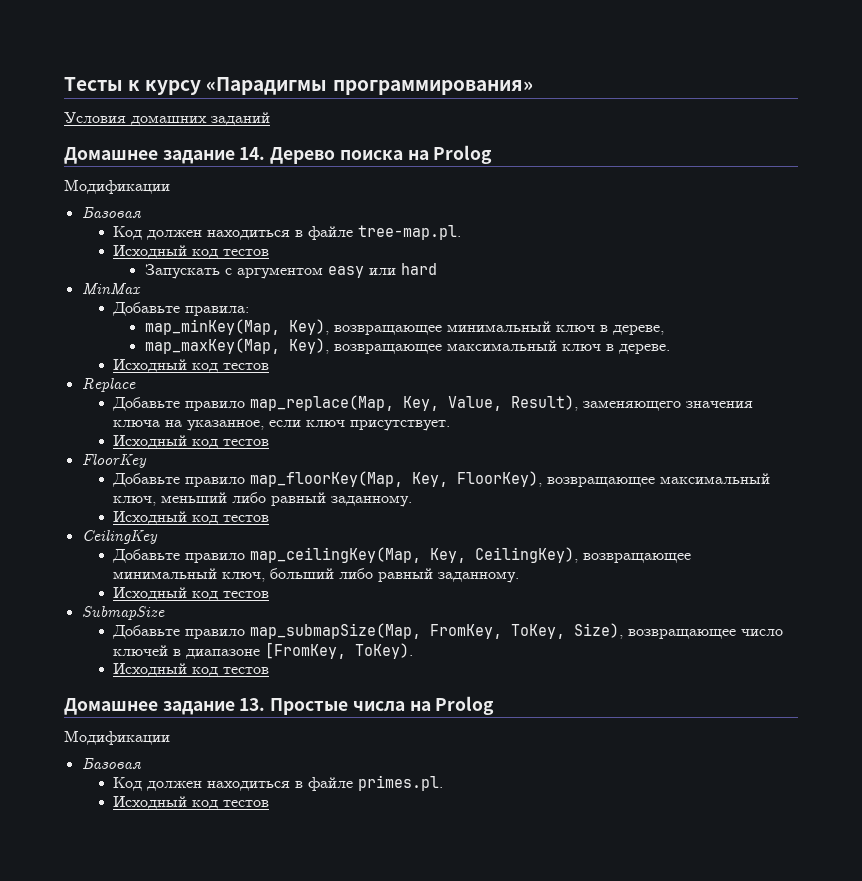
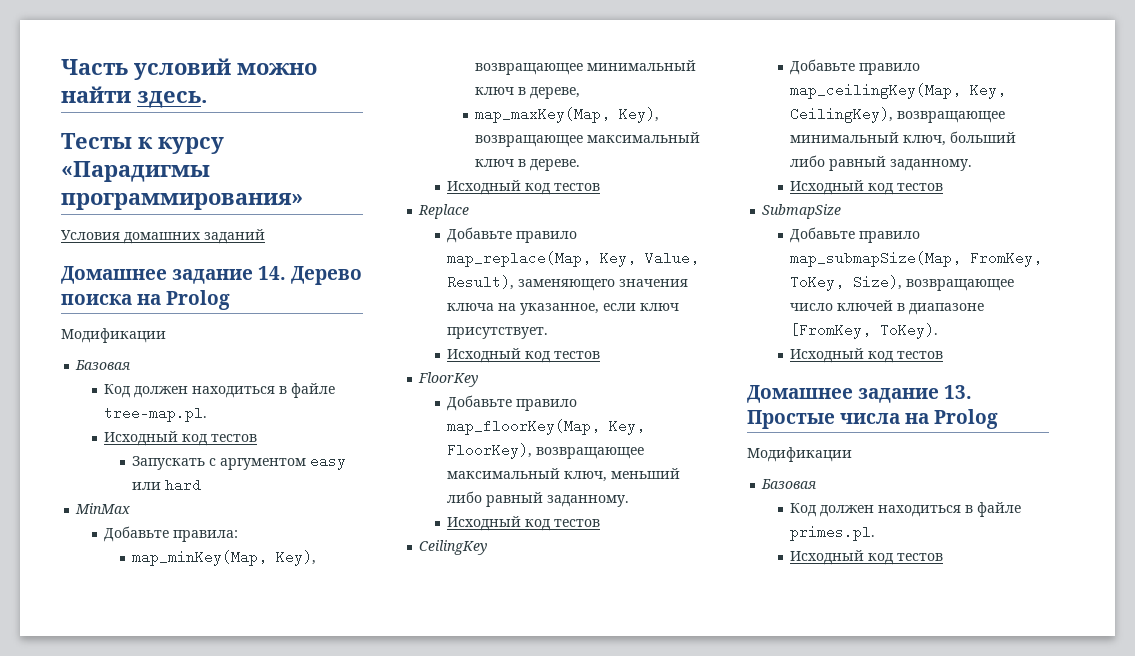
+ Часть условий можно найти здесь.

